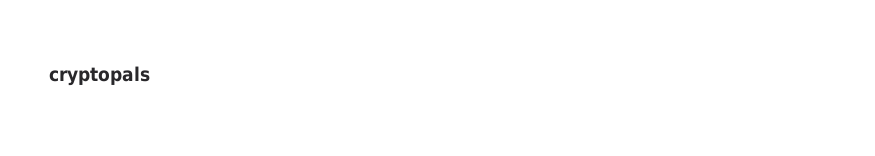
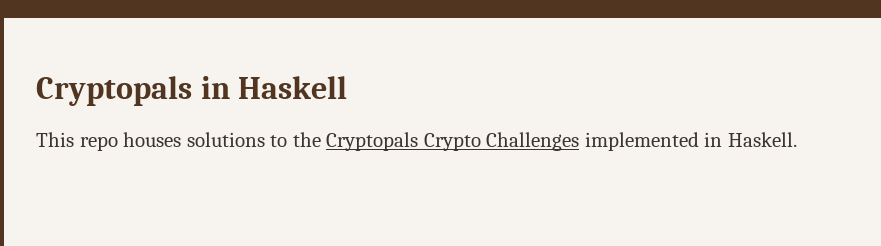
- cryptopals
+ Cryptopals in Haskell
+ This repo houses solutions to the Cryptopals Crypto Challenges implemented in Haskell.

